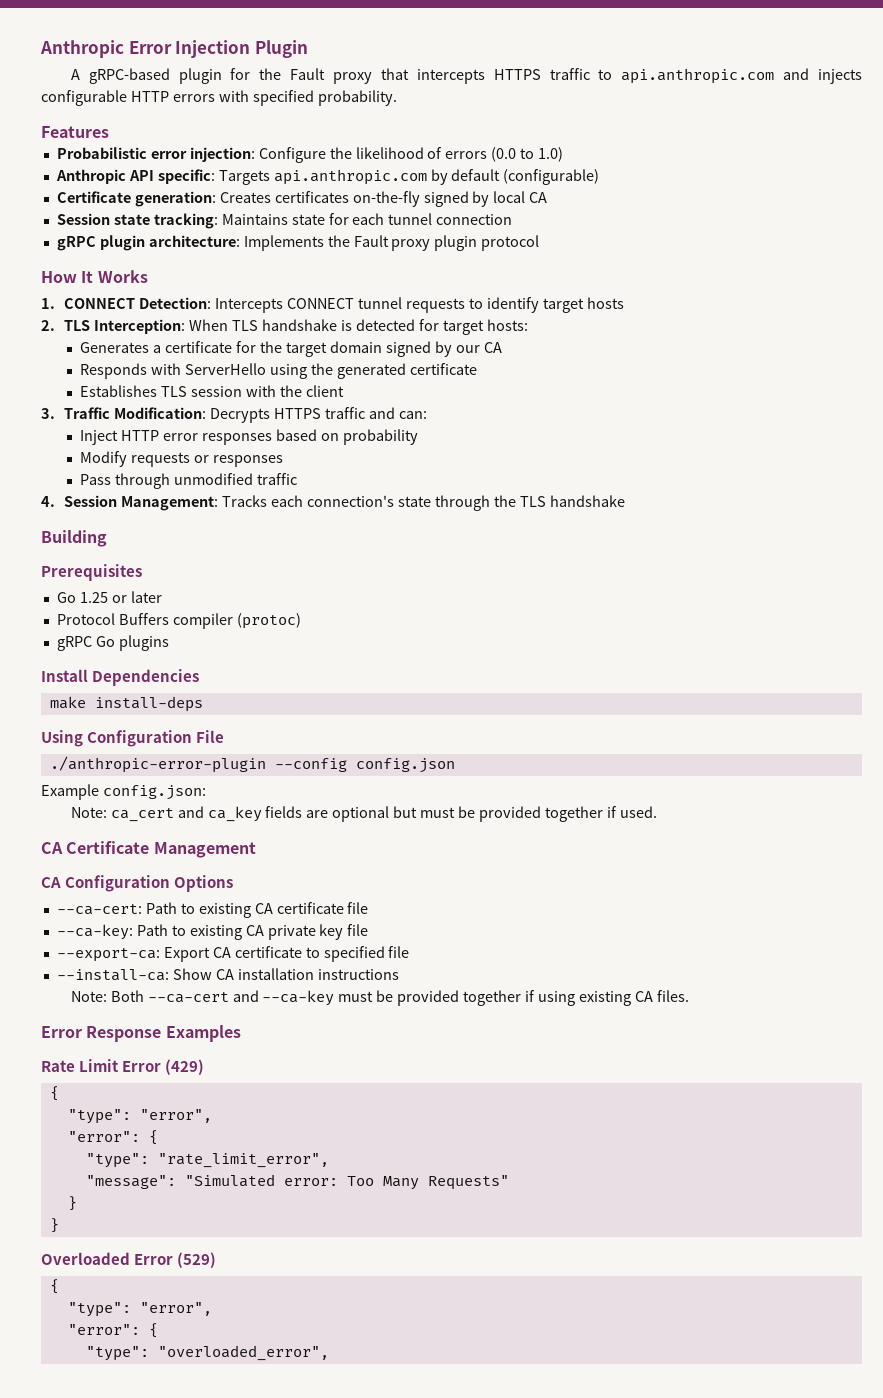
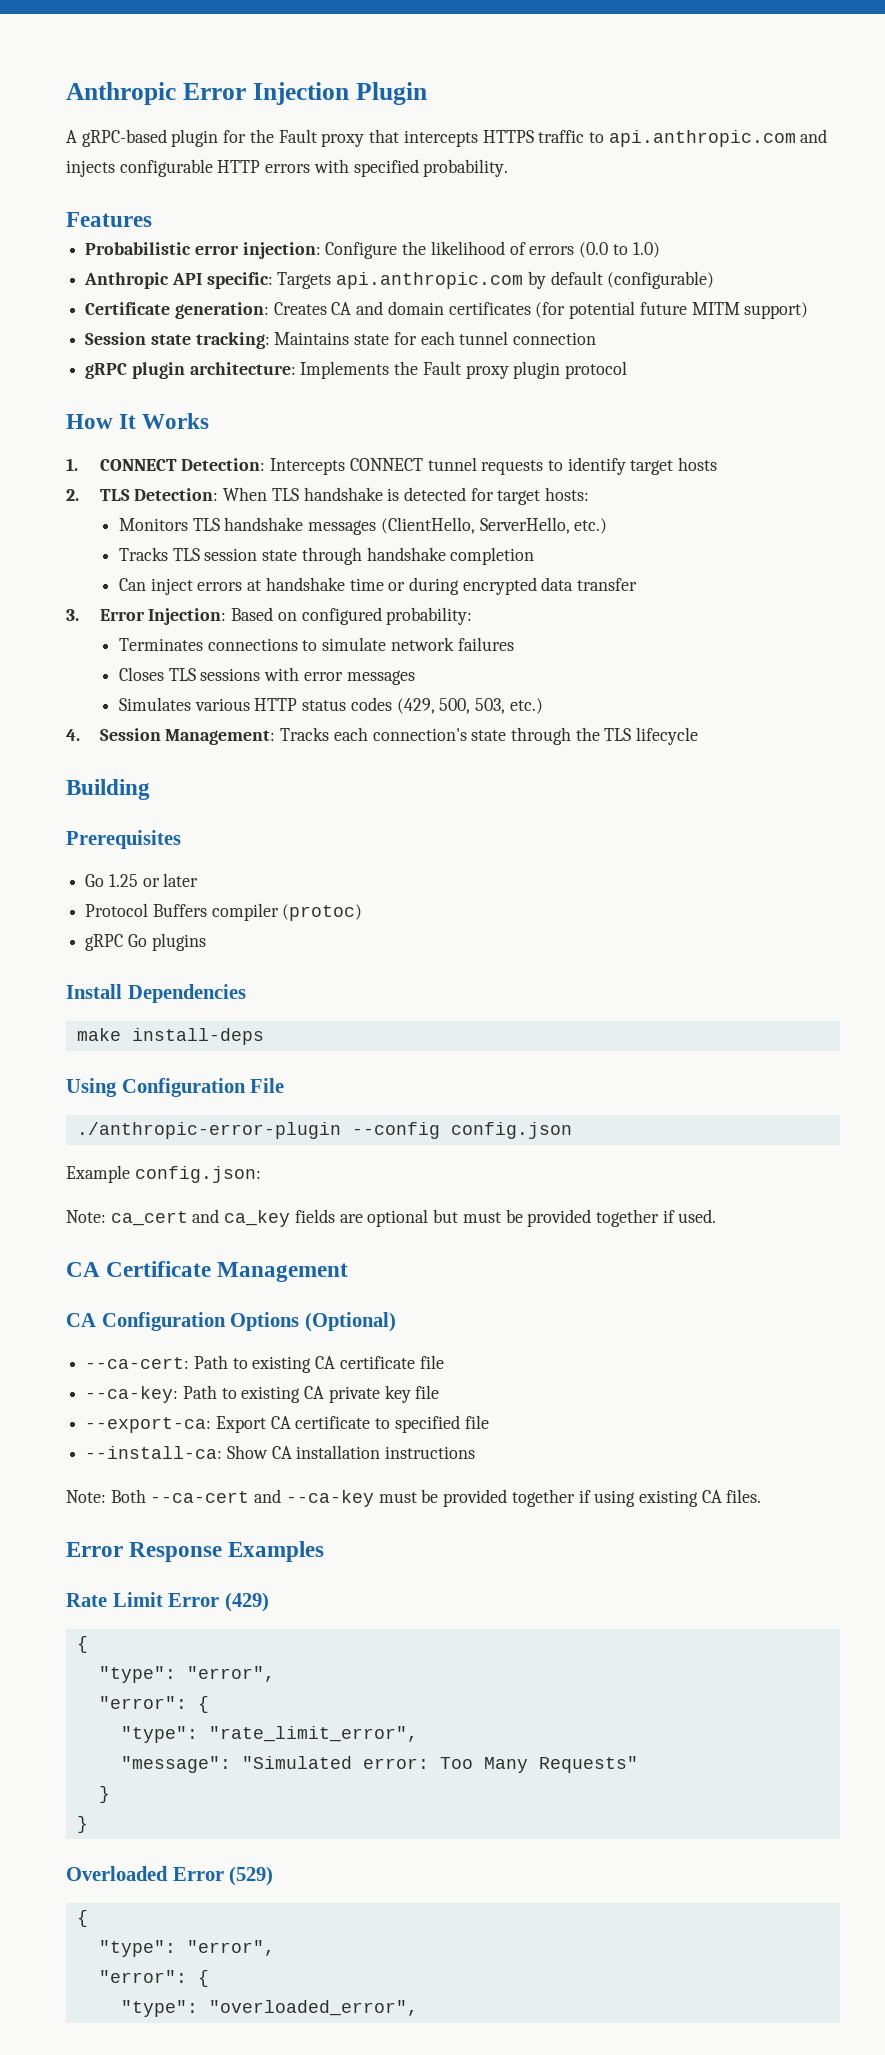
- Certificate generation: Creates certificates on-the-fly signed by local CA
+ Certificate generation: Creates CA and domain certificates (for potential future MITM support)
- 2. TLS Interception: When TLS handshake is detected for target hosts:
+ 2. TLS Detection: When TLS handshake is detected for target hosts:
- Generates a certificate for the target domain signed by our CA
- Responds with ServerHello using the generated certificate
- Establishes TLS session with the client
- 3. Traffic Modification: Decrypts HTTPS traffic and can:
- Inject HTTP error responses based on probability
- Modify requests or responses
- Pass through unmodified traffic
+ Monitors TLS handshake messages (ClientHello, ServerHello, etc.)
+ Tracks TLS session state through handshake completion
+ Can inject errors at handshake time or during encrypted data transfer
+ 3. Error Injection: Based on configured probability:
+ Terminates connections to simulate network failures
+ Closes TLS sessions with error messages
+ Simulates various HTTP status codes (429, 500, 503, etc.)
- 4. Session Management: Tracks each connection's state through the TLS handshake
+ 4. Session Management: Tracks each connection's state through the TLS lifecycle
- CA Configuration Options
+ CA Configuration Options (Optional)

